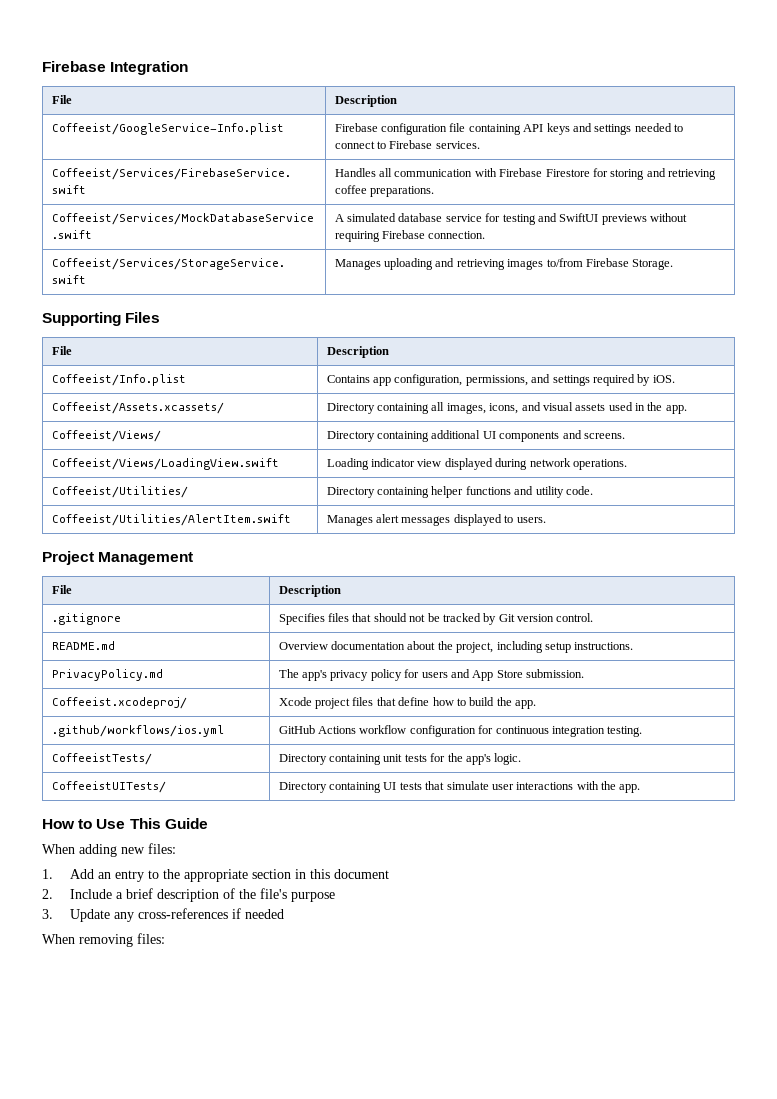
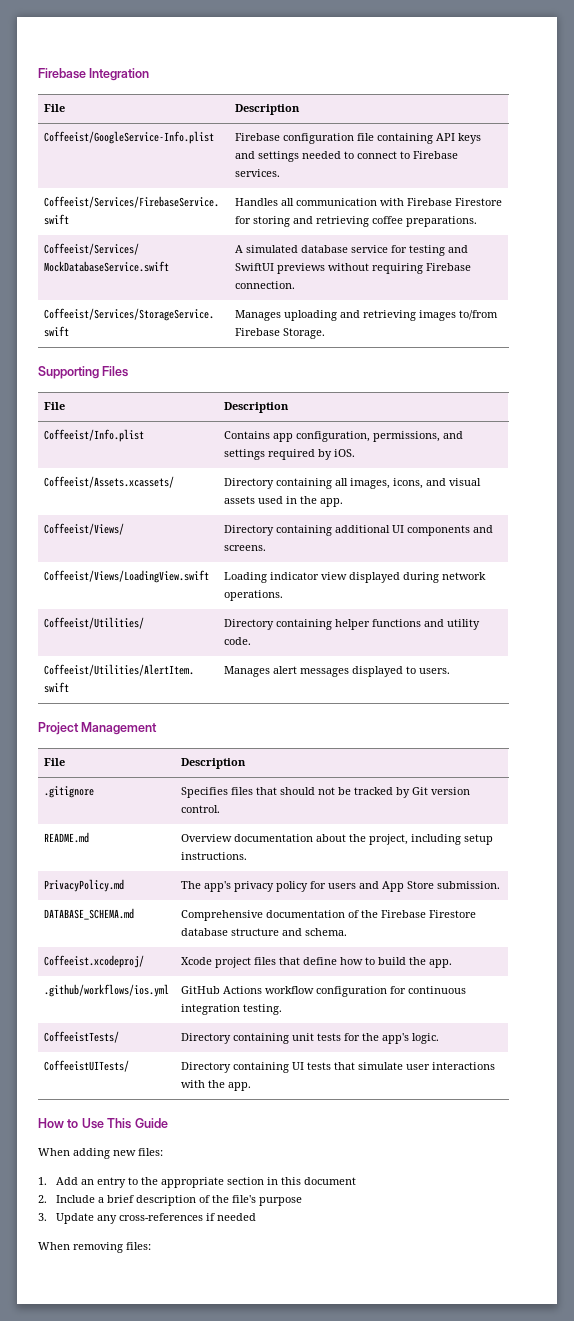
+ DATABASE_SCHEMA.md | Comprehensive documentation of the Firebase Firestore database structure and schema.

